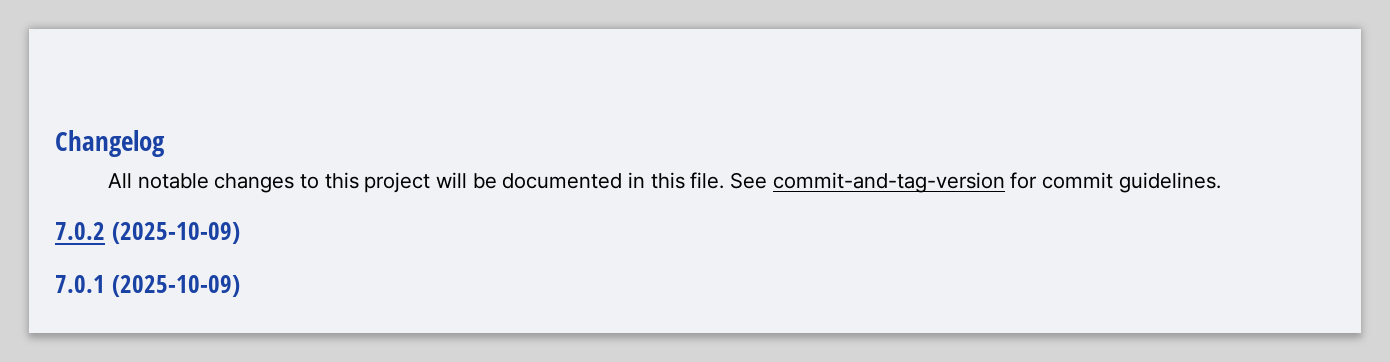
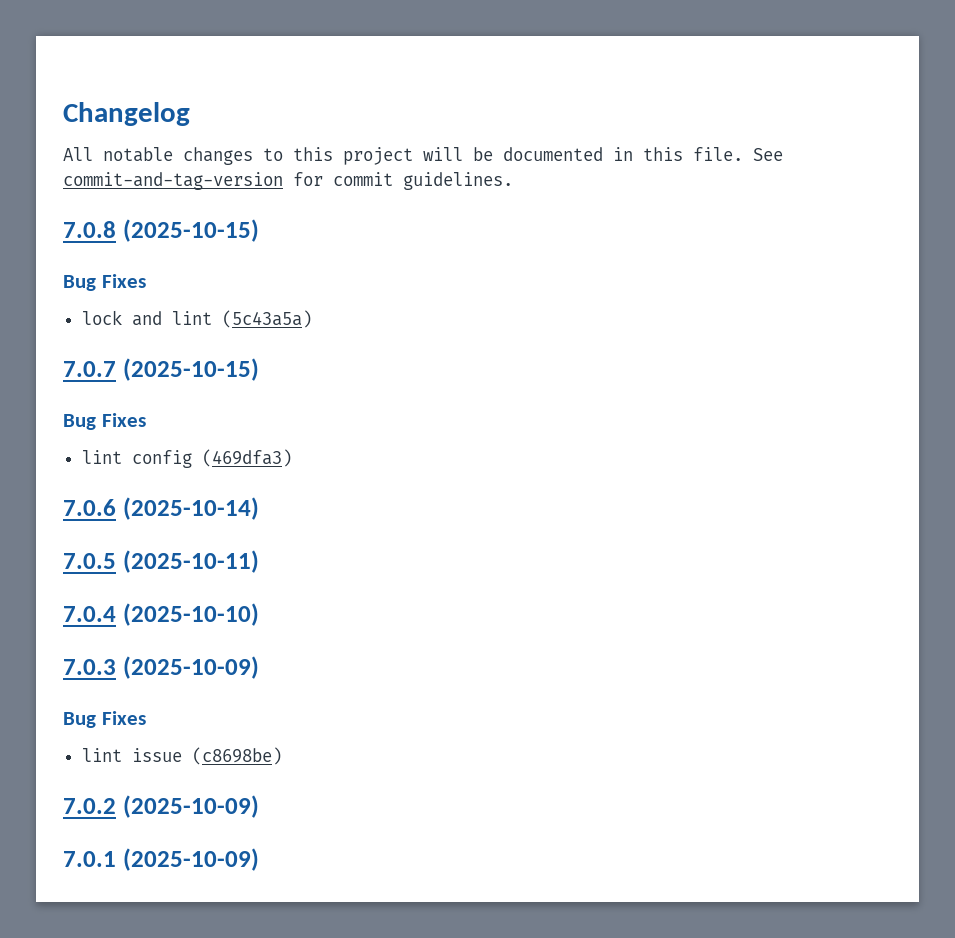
+ 7.0.8 (2025-10-15)
+ Bug Fixes
+ lock and lint (5c43a5a)
+ 7.0.7 (2025-10-15)
+ Bug Fixes
+ lint config (469dfa3)
+ 7.0.6 (2025-10-14)
+ 7.0.5 (2025-10-11)
+ 7.0.4 (2025-10-10)
+ 7.0.3 (2025-10-09)
+ Bug Fixes
+ lint issue (c8698be)

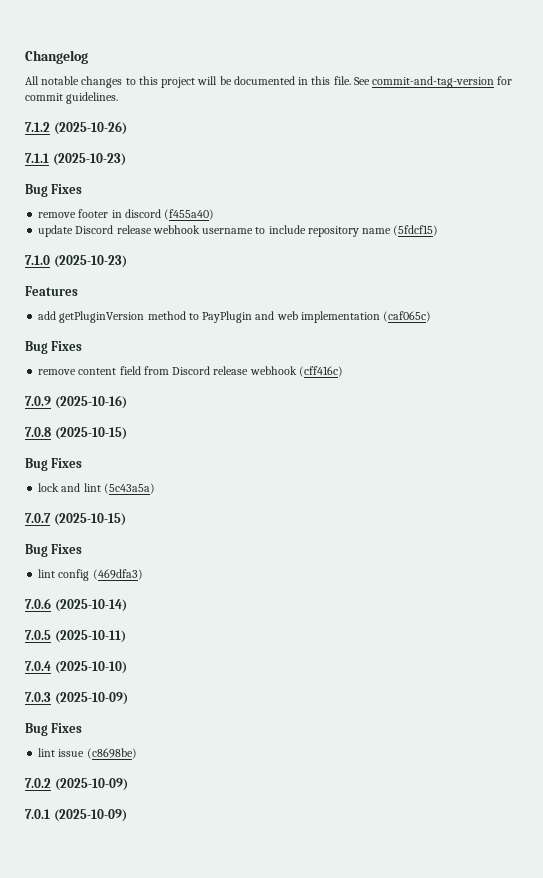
+ 7.1.2 (2025-10-26)
+ 7.1.1 (2025-10-23)
+ Bug Fixes
+ remove footer in discord (f455a40)
+ update Discord release webhook username to include repository name (5fdcf15)
+ 7.1.0 (2025-10-23)
+ Features
+ add getPluginVersion method to PayPlugin and web implementation (caf065c)
+ Bug Fixes
+ remove content field from Discord release webhook (cff416c)
+ 7.0.9 (2025-10-16)

